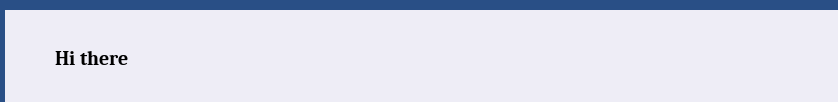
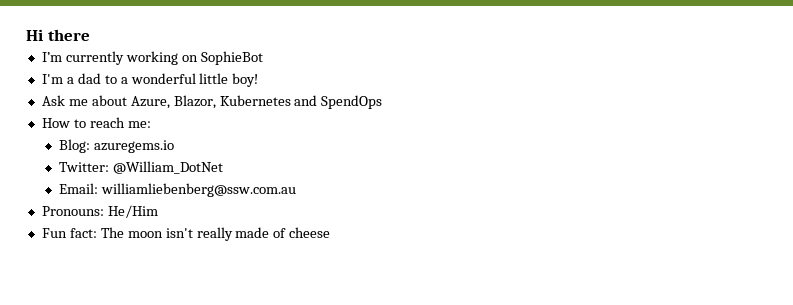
+ I’m currently working on SophieBot
+ I'm a dad to a wonderful little boy!
+ Ask me about Azure, Blazor, Kubernetes and SpendOps
+ How to reach me:
+ Blog: azuregems.io
+ Twitter: @William_DotNet
+ Email: williamliebenberg@ssw.com.au
+ Pronouns: He/Him
+ Fun fact: The moon isn't really made of cheese

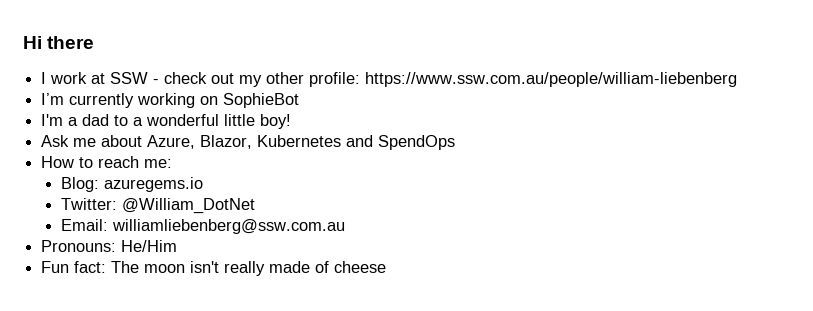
+ I work at SSW - check out my other profile: https://www.ssw.com.au/people/william-liebenberg

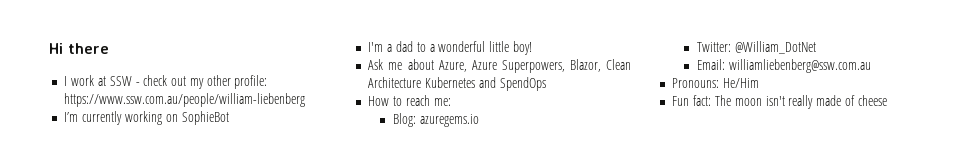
- Ask me about Azure, Blazor, Kubernetes and SpendOps
+ Ask me about Azure, Azure Superpowers, Blazor, Clean Architecture Kubernetes and SpendOps

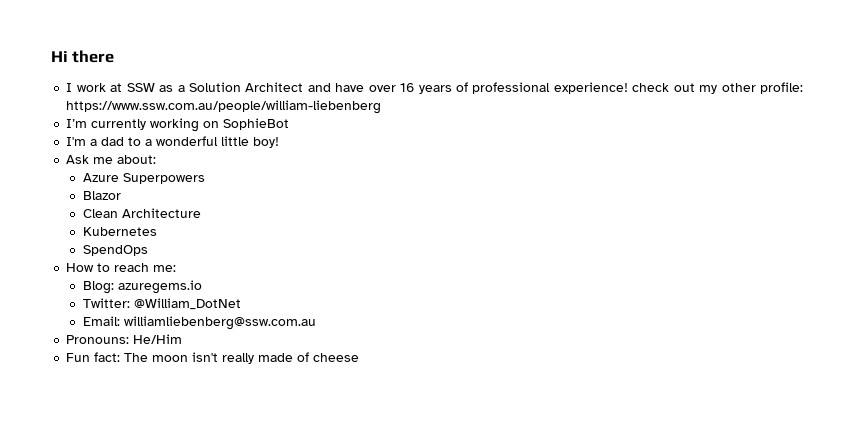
- I work at SSW - check out my other profile: https://www.ssw.com.au/people/william-liebenberg
+ I work at SSW as a Solution Architect and have over 16 years of professional experience! check out my other profile: https://www.ssw.com.au/people/william-liebenberg
- Ask me about Azure, Azure Superpowers, Blazor, Clean Architecture Kubernetes and SpendOps
+ Ask me about:
+ Azure Superpowers
+ Blazor
+ Clean Architecture
+ Kubernetes
+ SpendOps

